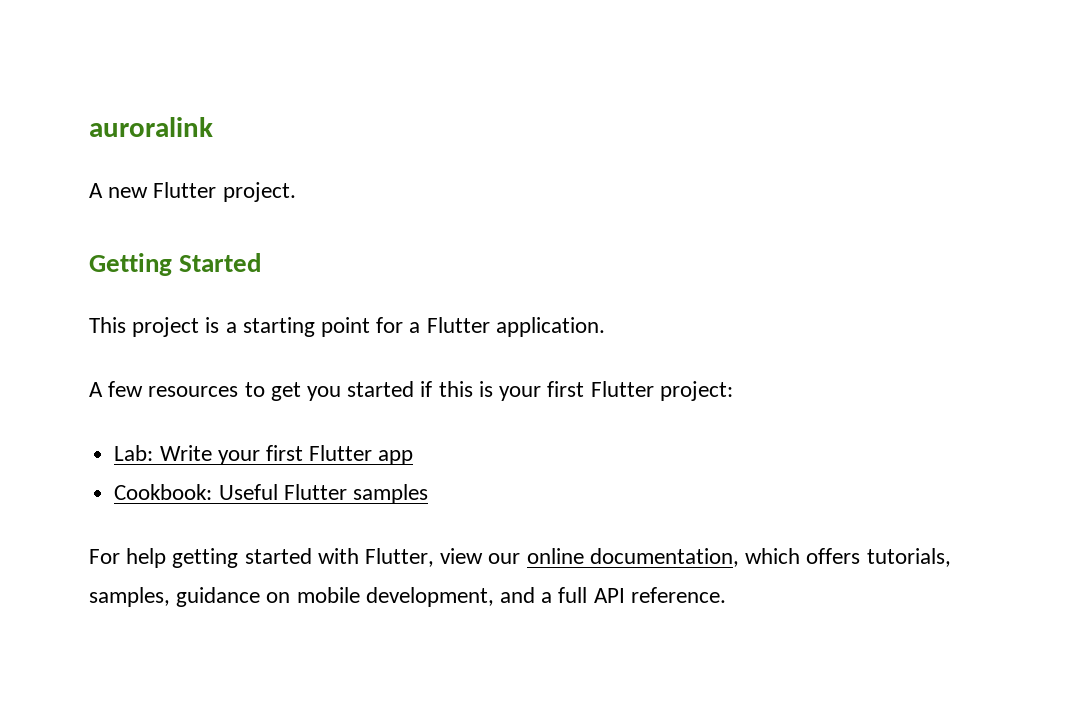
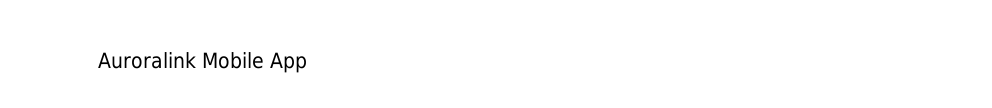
- auroralink
- A new Flutter project.
- Getting Started
- This project is a starting point for a Flutter application.
- A few resources to get you started if this is your first Flutter project:
- Lab: Write your first Flutter app
- Cookbook: Useful Flutter samples
- For help getting started with Flutter, view our online documentation, which offers tutorials, samples, guidance on mobile development, and a full API reference.
+ Auroralink Mobile App

